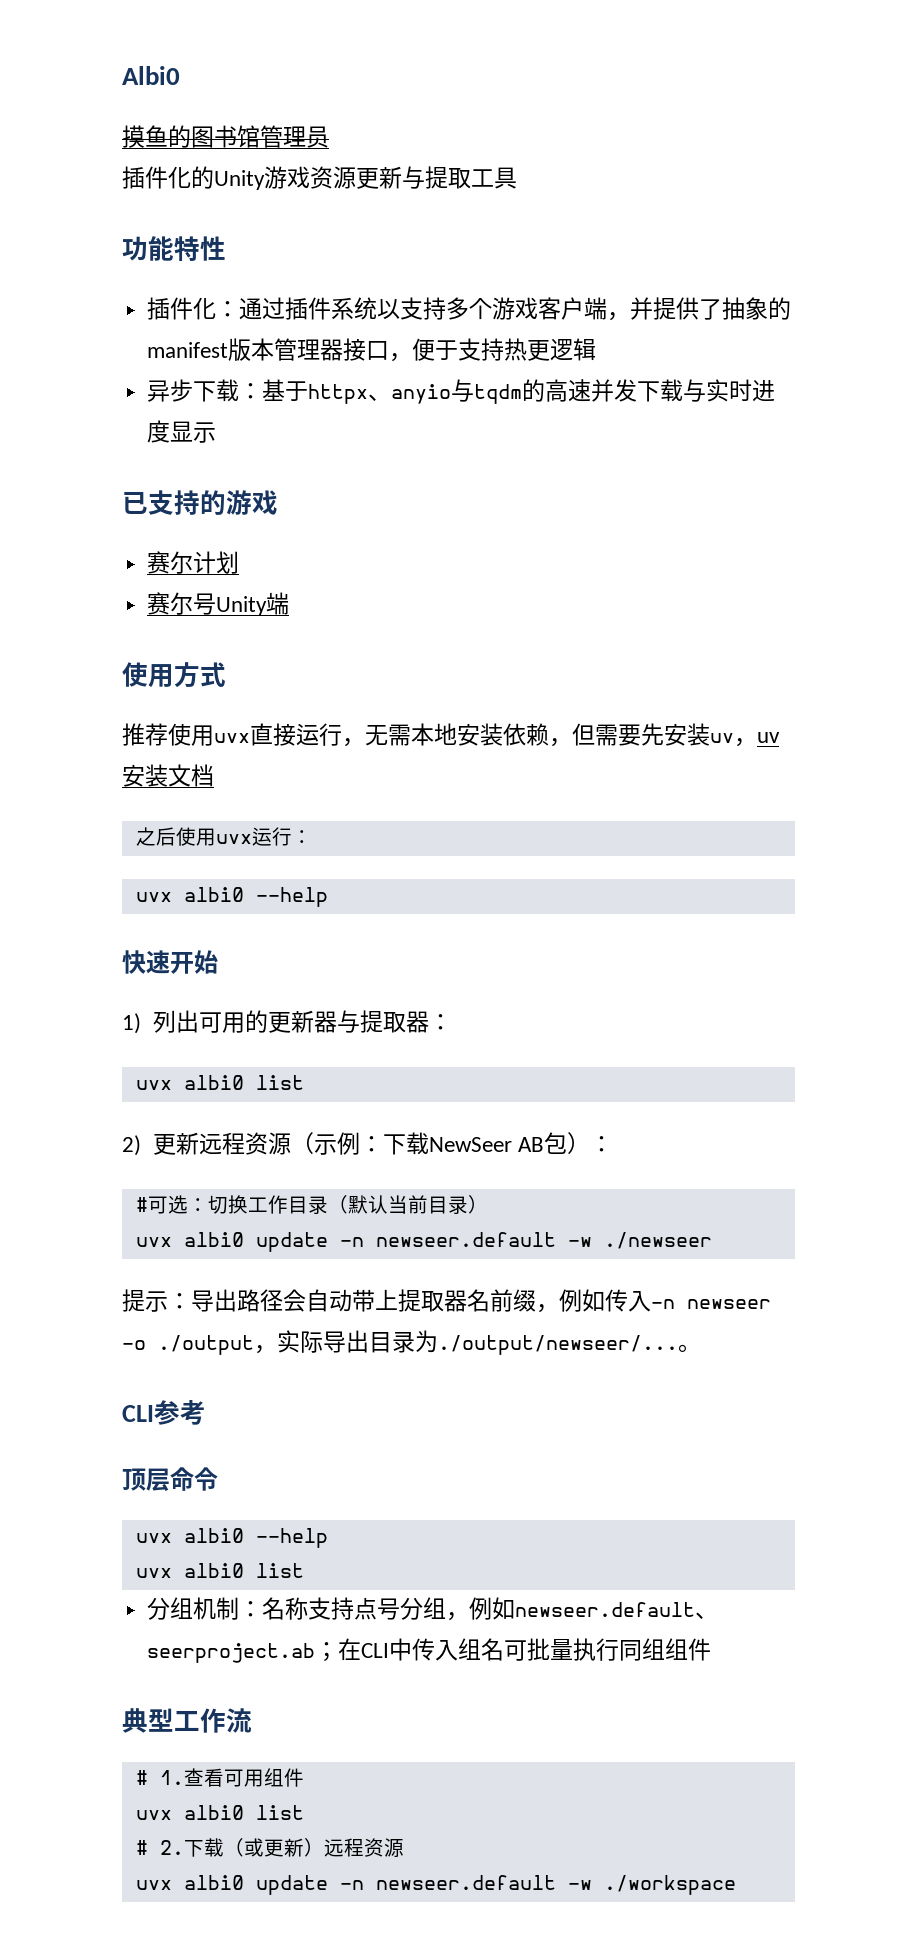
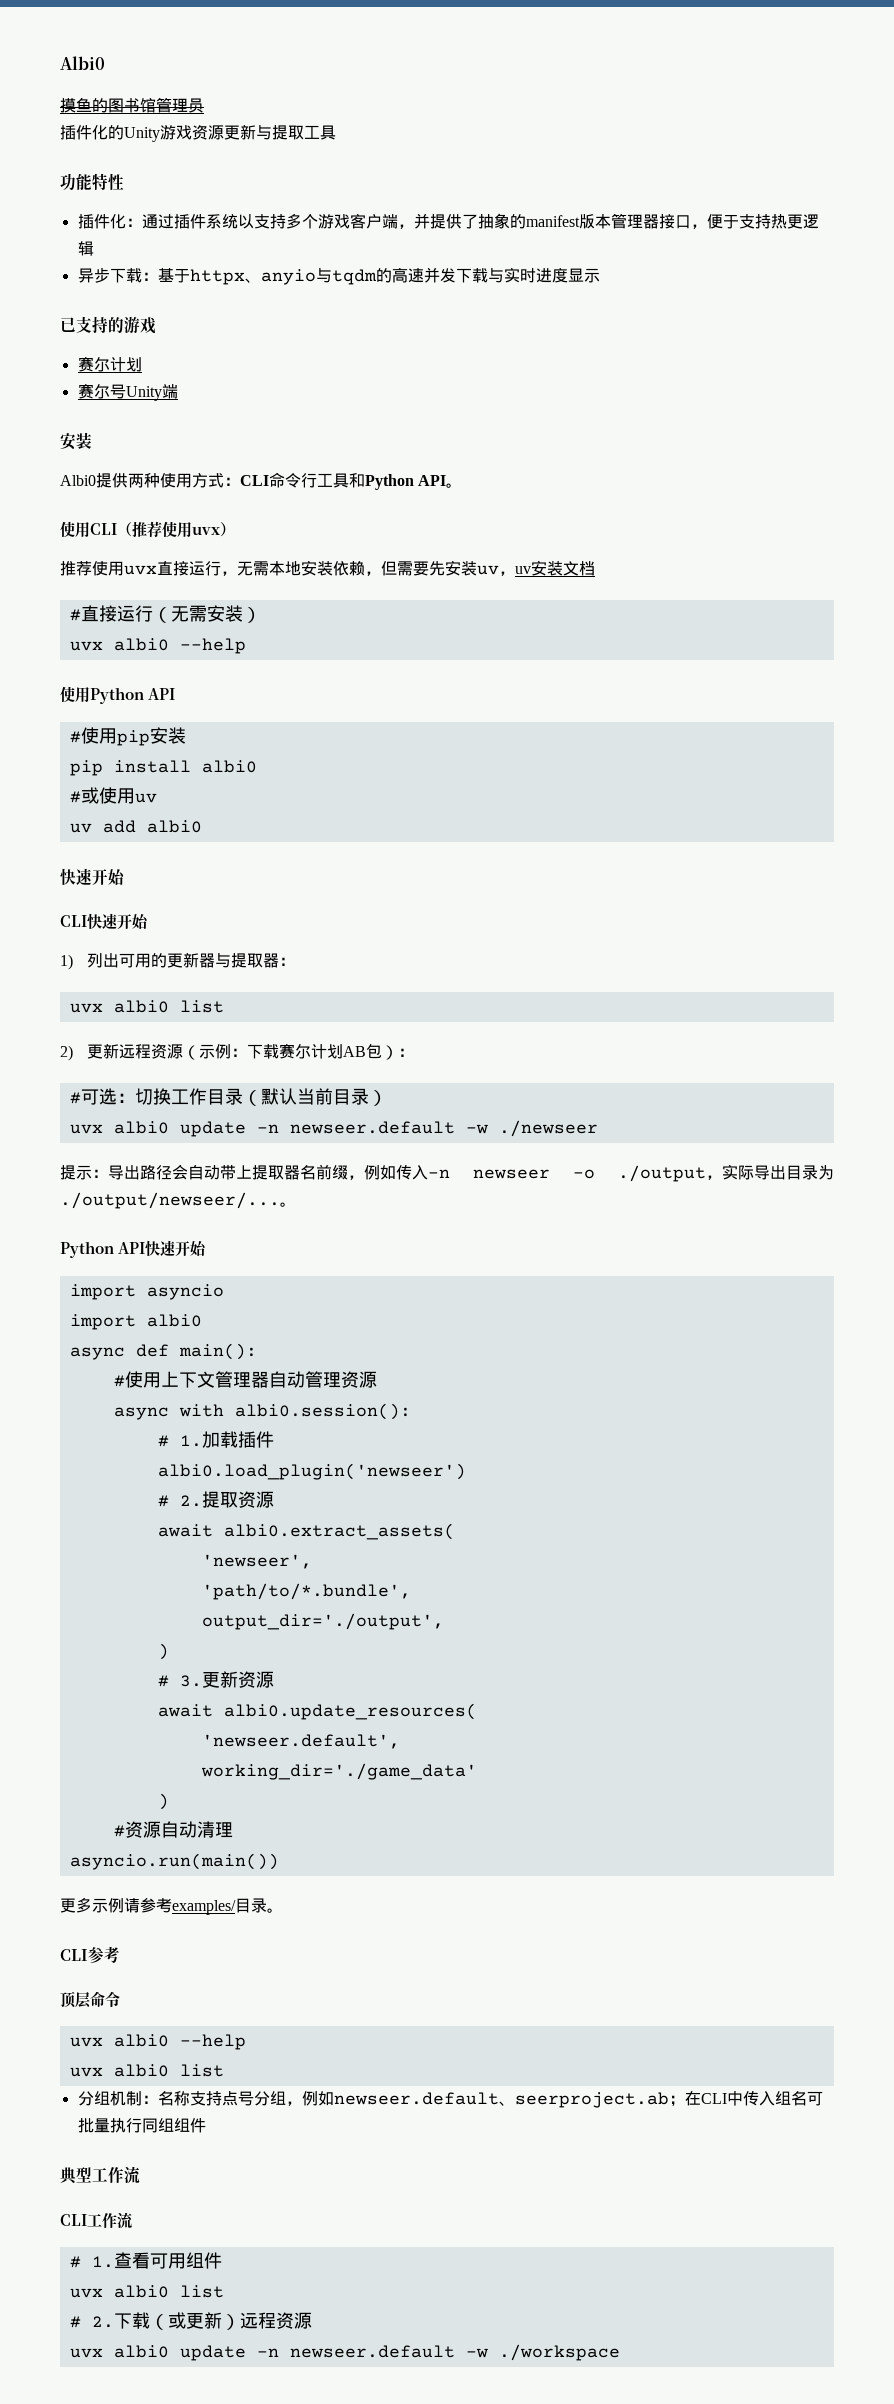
  赛尔号Unity端
- 使用方式
+ 安装
+ Albi0提供两种使用方式：CLI命令行工具和Python API。
+ 使用CLI（推荐使用uvx）
- 之后使用uvx运行：
+ #直接运行（无需安装）
  uvx albi0 --help
+ 使用Python API
+ #使用pip安装
+ pip install albi0
+ #或使用uv
+ uv add albi0
  快速开始
+ CLI快速开始
- 2)更新远程资源（示例：下载NewSeer AB包）：
+ 2)更新远程资源（示例：下载赛尔计划AB包）：
+ Python API快速开始
+ import asyncio
+ import albi0
+ async def main():
+ #使用上下文管理器自动管理资源
+ async with albi0.session():
+ # 1.加载插件
+ albi0.load_plugin('newseer')
+ # 2.提取资源
+ await albi0.extract_assets(
+ 'newseer',
+ 'path/to/*.bundle',
+ output_dir='./output',
+ )
+ # 3.更新资源
+ await albi0.update_resources(
+ 'newseer.default',
+ working_dir='./game_data'
+ )
+ #资源自动清理
+ asyncio.run(main())
+ 更多示例请参考examples/目录。
+ CLI工作流

